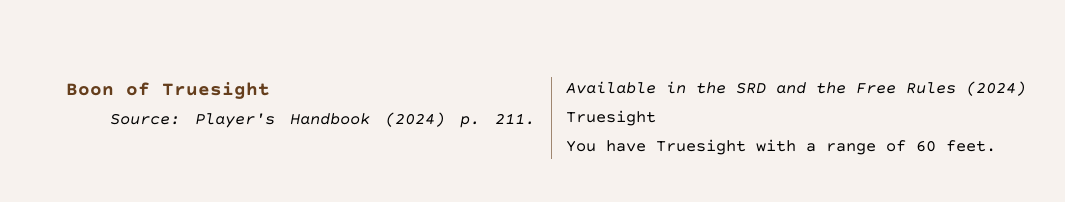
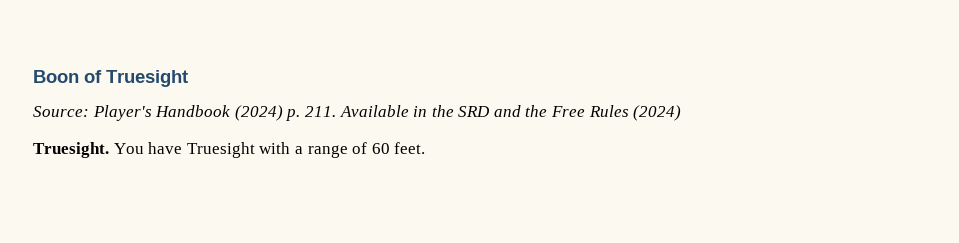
  Source: Player's Handbook (2024) p. 211. Available in the SRD and the Free Rules (2024)
- Truesight
- You have Truesight with a range of 60 feet.
+ Truesight. You have Truesight with a range of 60 feet.

